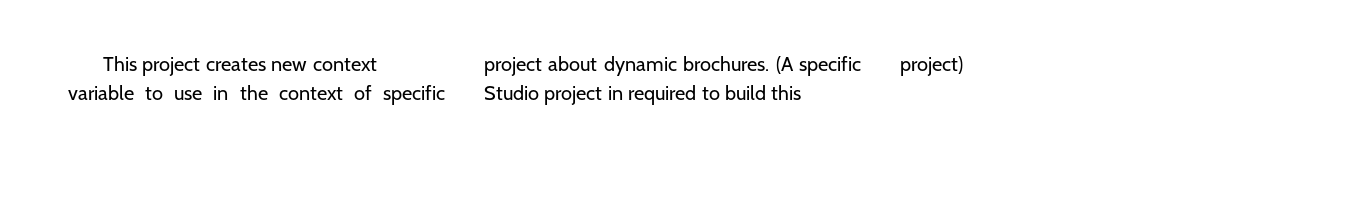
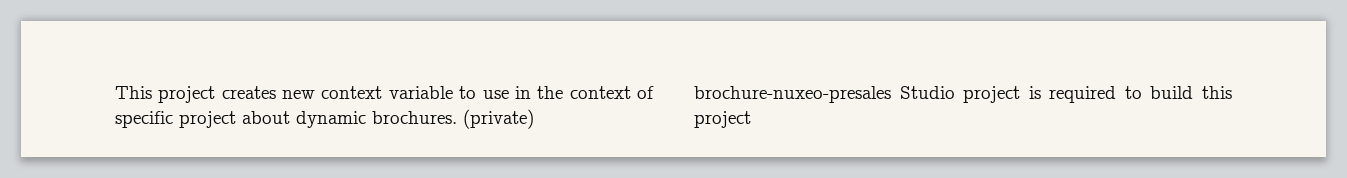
- (A specific Studio project in required to build this project)
+ (private) brochure-nuxeo-presales Studio project is required to build this project

